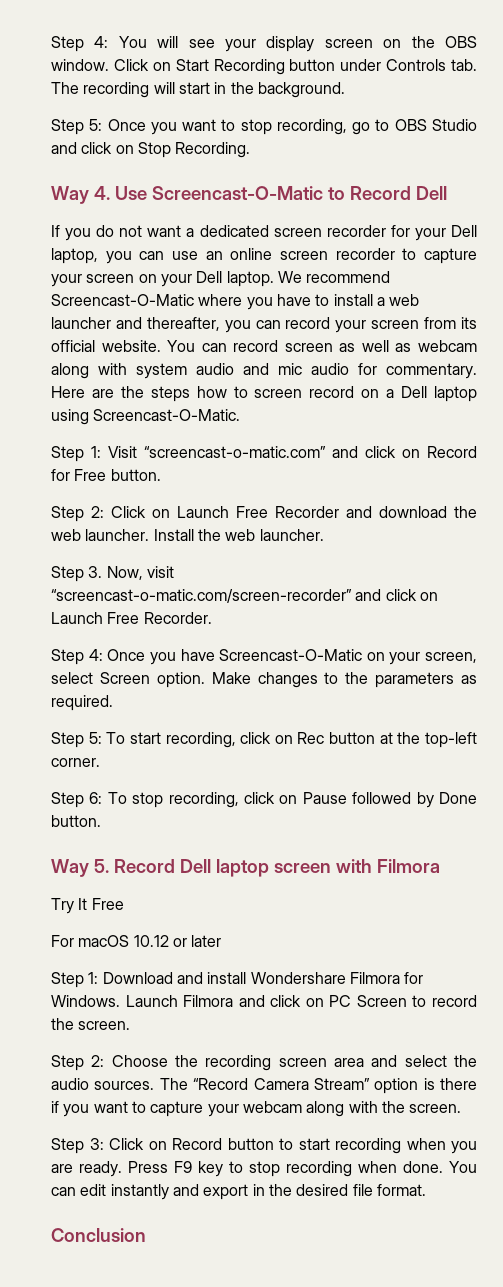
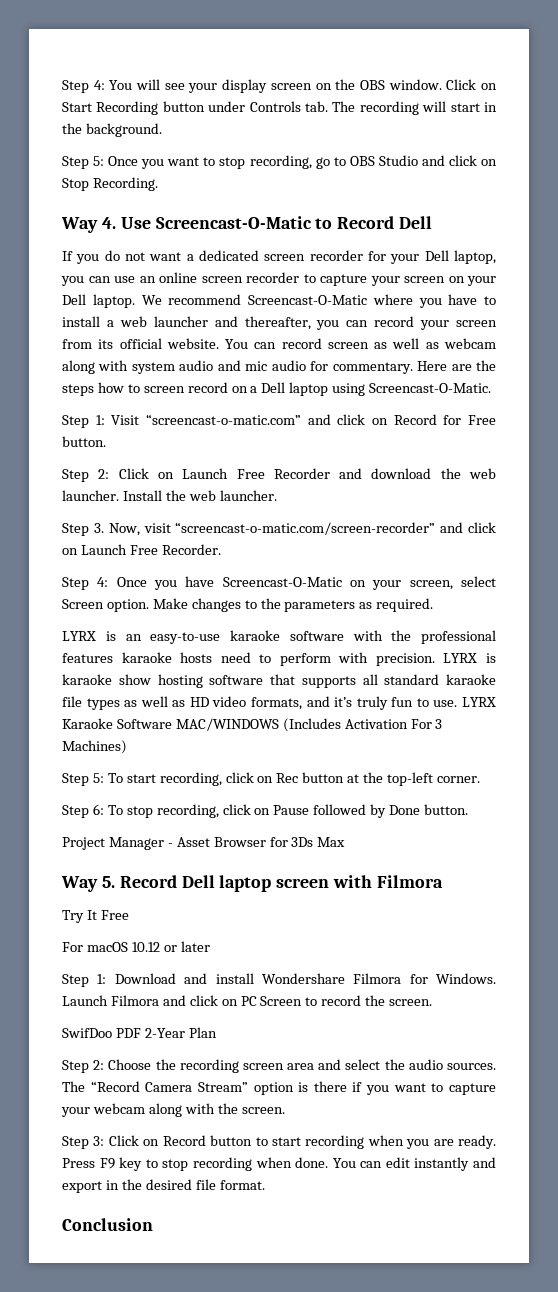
+ LYRX is an easy-to-use karaoke software with the professional features karaoke hosts need to perform with precision. LYRX is karaoke show hosting software that supports all standard karaoke file types as well as HD video formats, and it’s truly fun to use. LYRX Karaoke Software MAC/WINDOWS (Includes Activation For 3 Machines)
+ Project Manager - Asset Browser for 3Ds Max
+ SwifDoo PDF 2-Year Plan

